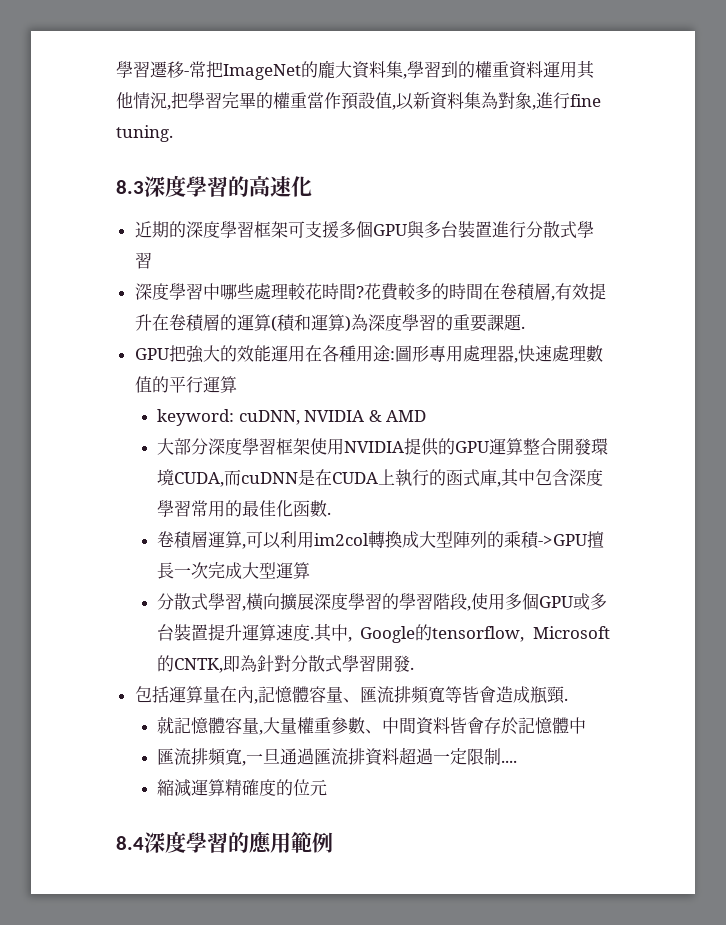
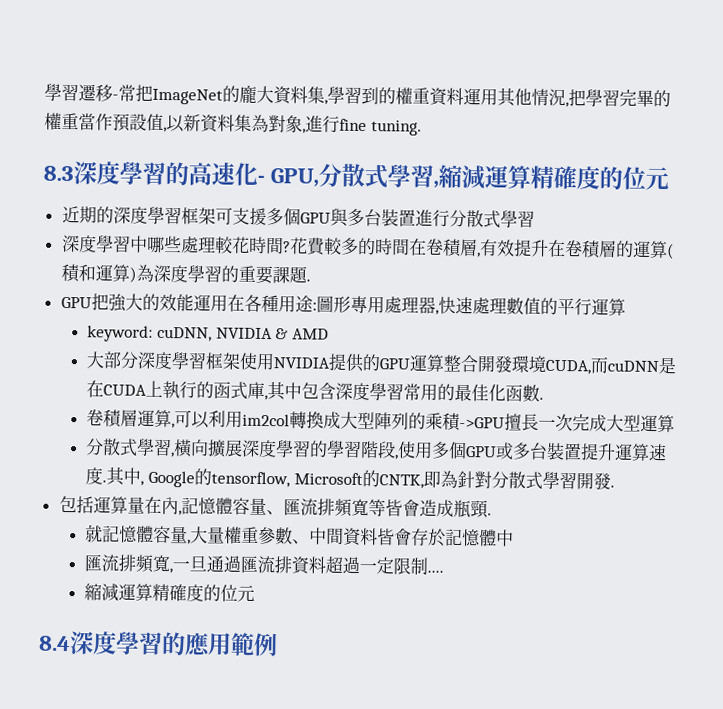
- 8.3深度學習的高速化
+ 8.3深度學習的高速化- GPU,分散式學習,縮減運算精確度的位元

